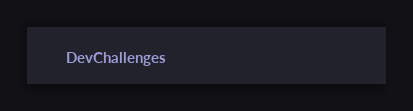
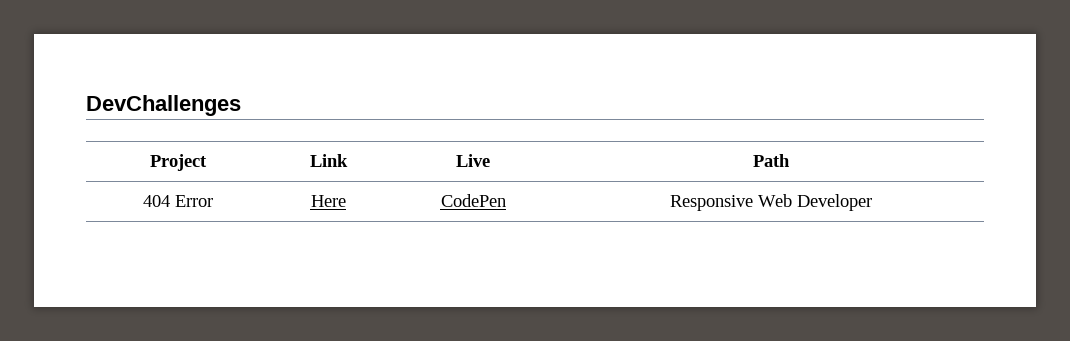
+ Project | Link | Live | Path
+ 404 Error | Here | CodePen | Responsive Web Developer

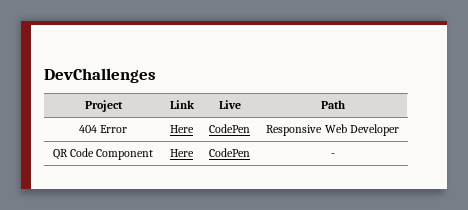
+ QR Code Component | Here | CodePen | -

